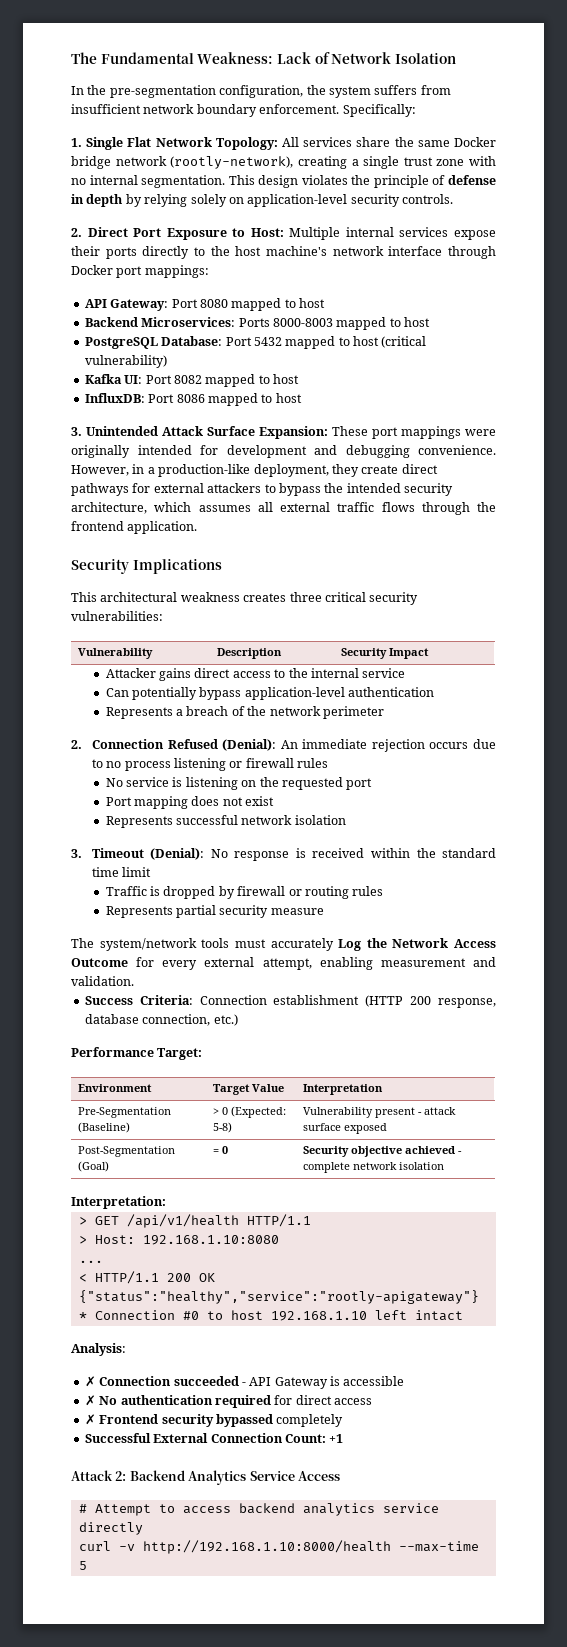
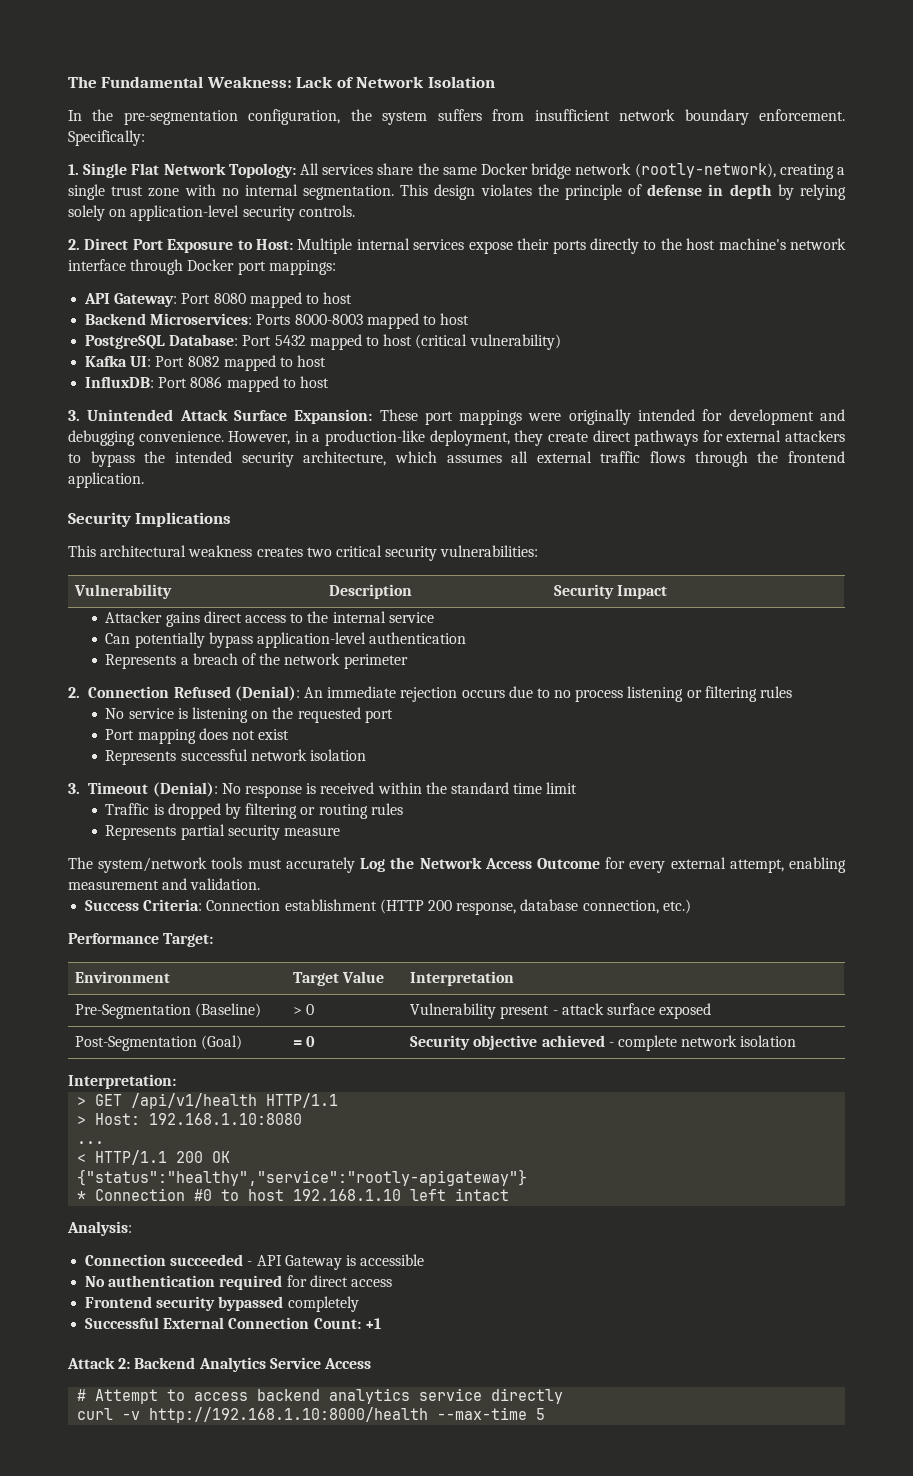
- This architectural weakness creates three critical security vulnerabilities:
+ This architectural weakness creates two critical security vulnerabilities:
- 2. Connection Refused (Denial): An immediate rejection occurs due to no process listening or firewall rules
+ 2. Connection Refused (Denial): An immediate rejection occurs due to no process listening or filtering rules
- Traffic is dropped by firewall or routing rules
+ Traffic is dropped by filtering or routing rules
- Pre-Segmentation (Baseline) | > 0 (Expected: 5-8) | Vulnerability present - attack surface exposed
+ Pre-Segmentation (Baseline) | > 0 | Vulnerability present - attack surface exposed
- ✗ Connection succeeded - API Gateway is accessible
+ Connection succeeded - API Gateway is accessible
- ✗ No authentication required for direct access
+ No authentication required for direct access
- ✗ Frontend security bypassed completely
+ Frontend security bypassed completely

